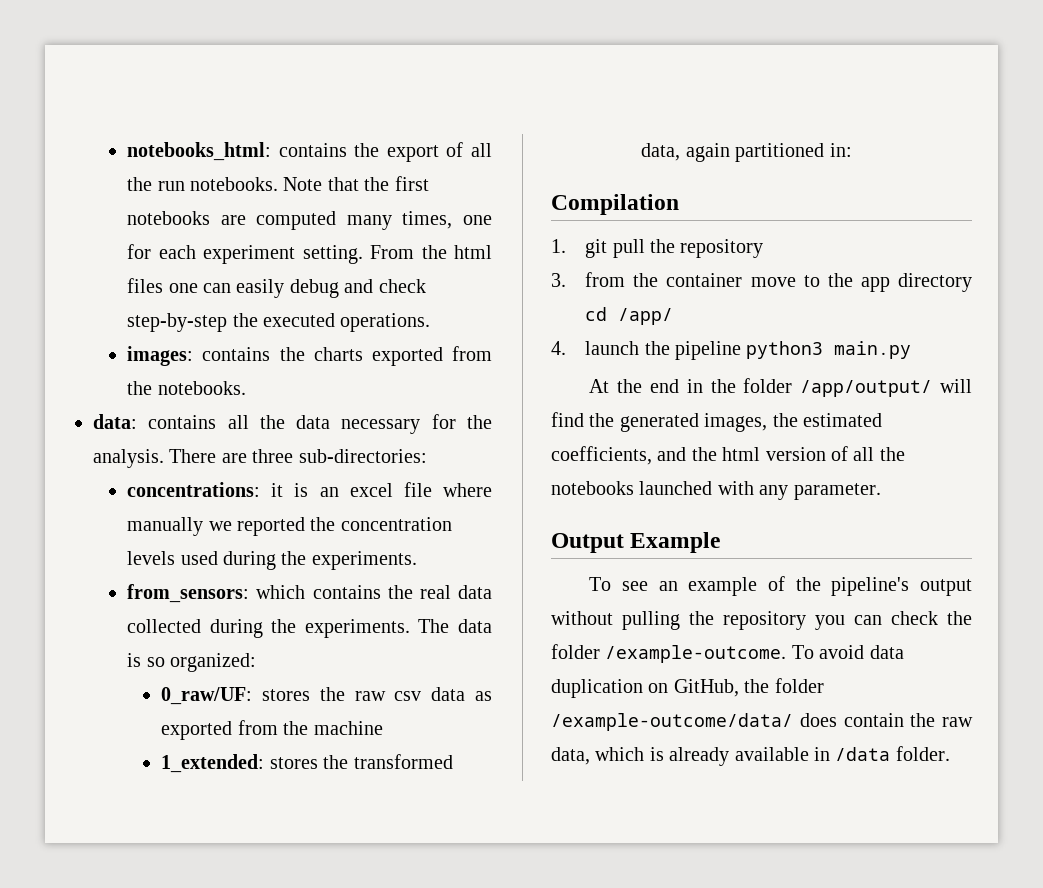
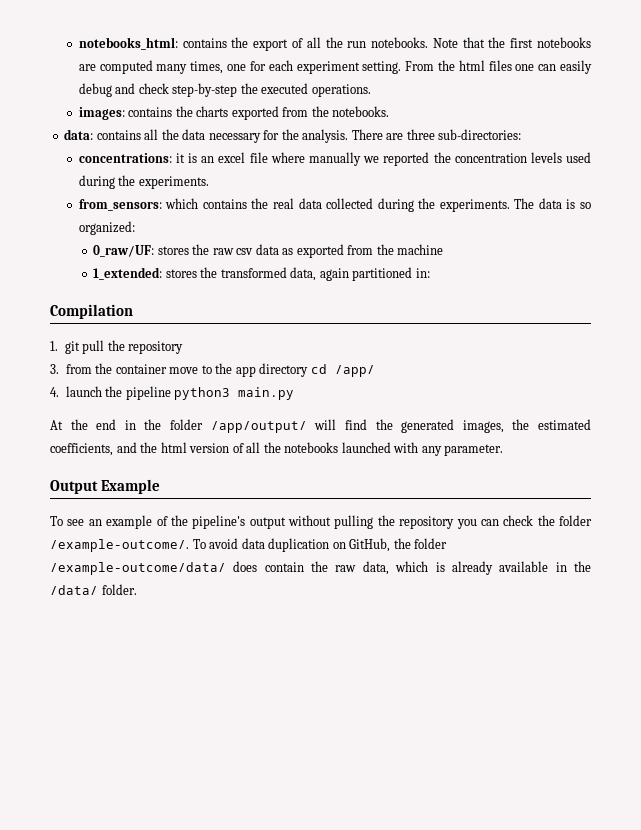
- To see an example of the pipeline's output without pulling the repository you can check the folder /example-outcome.
+ To see an example of the pipeline's output without pulling the repository you can check the folder /example-outcome/.
- To avoid data duplication on GitHub, the folder /example-outcome/data/ does contain the raw data, which is already available in /data folder.
+ To avoid data duplication on GitHub, the folder /example-outcome/data/ does contain the raw data, which is already available in the /data/ folder.

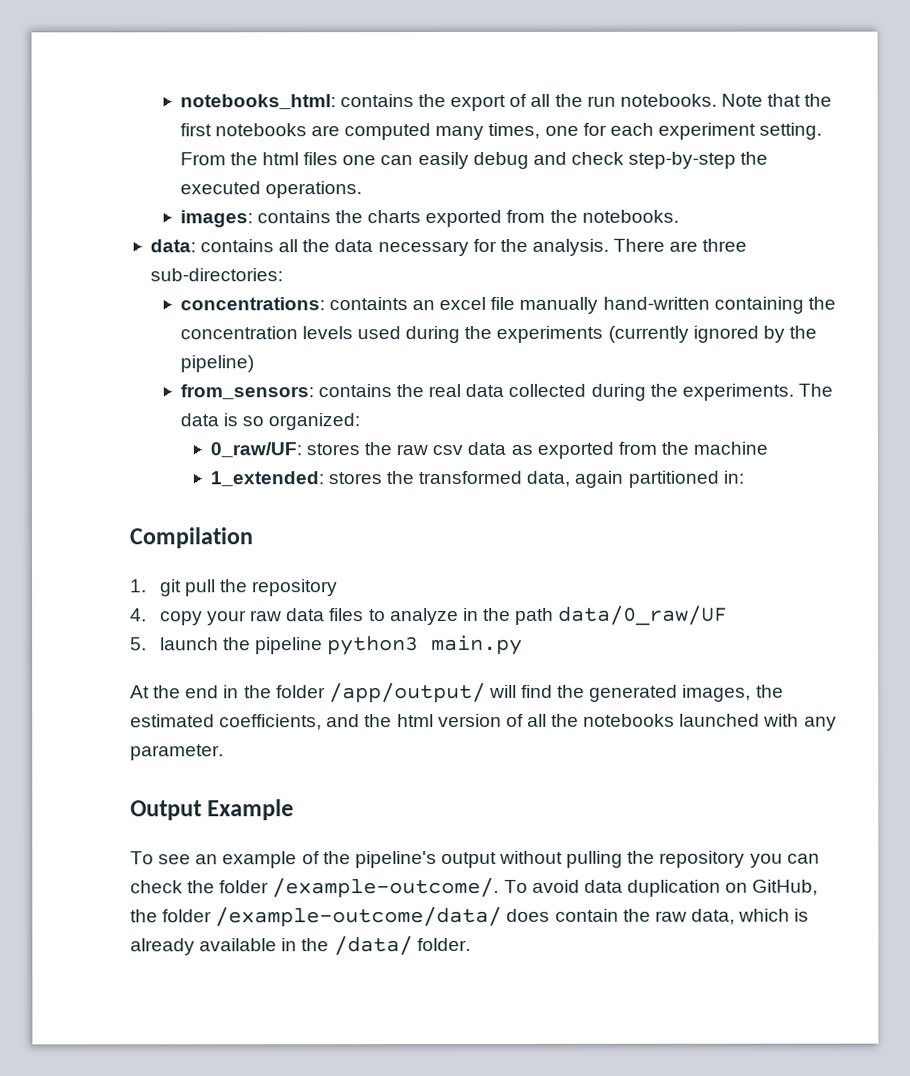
- concentrations: it is an excel file where manually we reported the concentration levels used during the experiments.
+ concentrations: containts an excel file manually hand-written containing the concentration levels used during the experiments (currently ignored by the pipeline)
- from_sensors: which contains the real data collected during the experiments.
+ from_sensors: contains the real data collected during the experiments.
- 3. from the container move to the app directory cd /app/
- 4. launch the pipeline python3 main.py
+ 4. copy your raw data files to analyze in the path data/0_raw/UF
+ 5. launch the pipeline python3 main.py

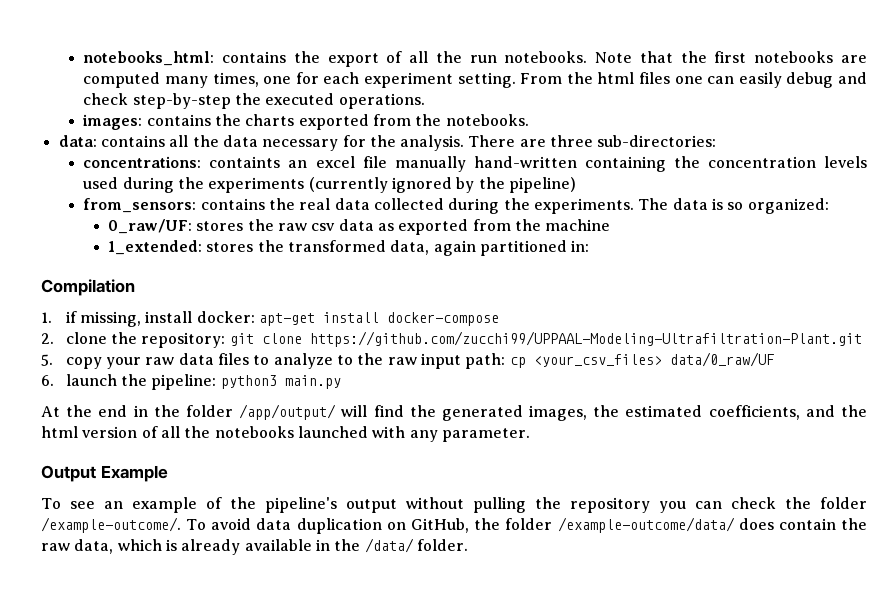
- 1. git pull the repository
- 4. copy your raw data files to analyze in the path data/0_raw/UF
+ 1. if missing, install docker: apt-get install docker-compose
+ 2. clone the repository: git clone https://github.com/zucchi99/UPPAAL-Modeling-Ultrafiltration-Plant.git
+ 5. copy your raw data files to analyze to the raw input path: cp <your_csv_files> data/0_raw/UF
- 5. launch the pipeline python3 main.py
+ 6. launch the pipeline: python3 main.py

